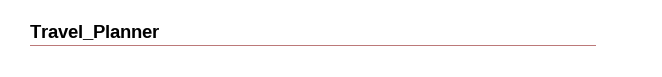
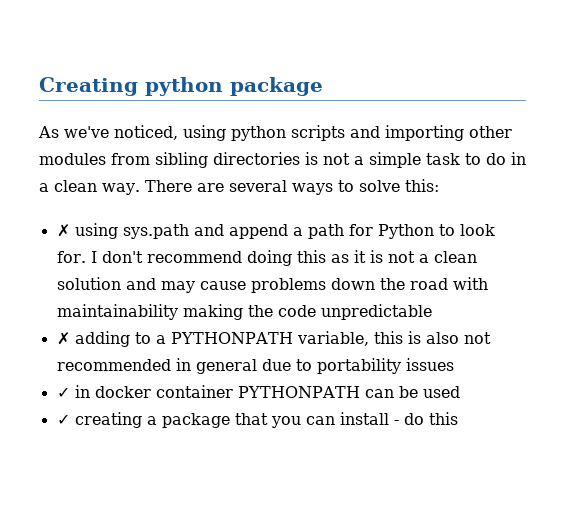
- Travel_Planner
+ Creating python package
+ As we've noticed, using python scripts and importing other modules from sibling directories is not a simple task to do in a clean way. There are several ways to solve this:
+ ✗ using sys.path and append a path for Python to look for. I don't recommend doing this as it is not a clean solution and may cause problems down the road with maintainability making the code unpredictable
+ ✗ adding to a PYTHONPATH variable, this is also not recommended in general due to portability issues
+ ✓ in docker container PYTHONPATH can be used
+ ✓ creating a package that you can install - do this

